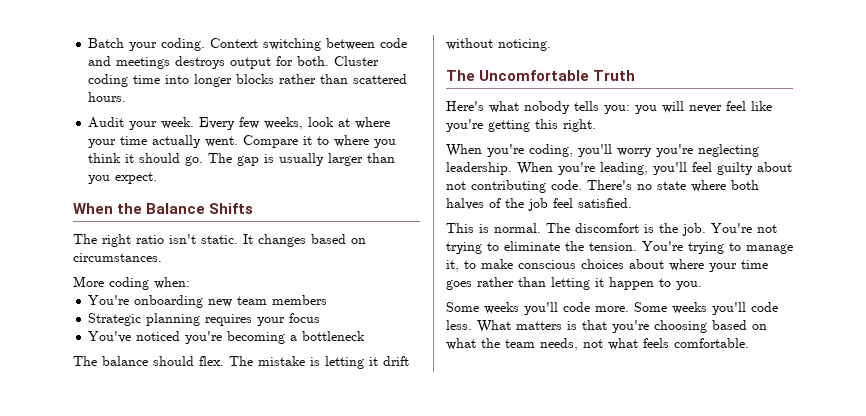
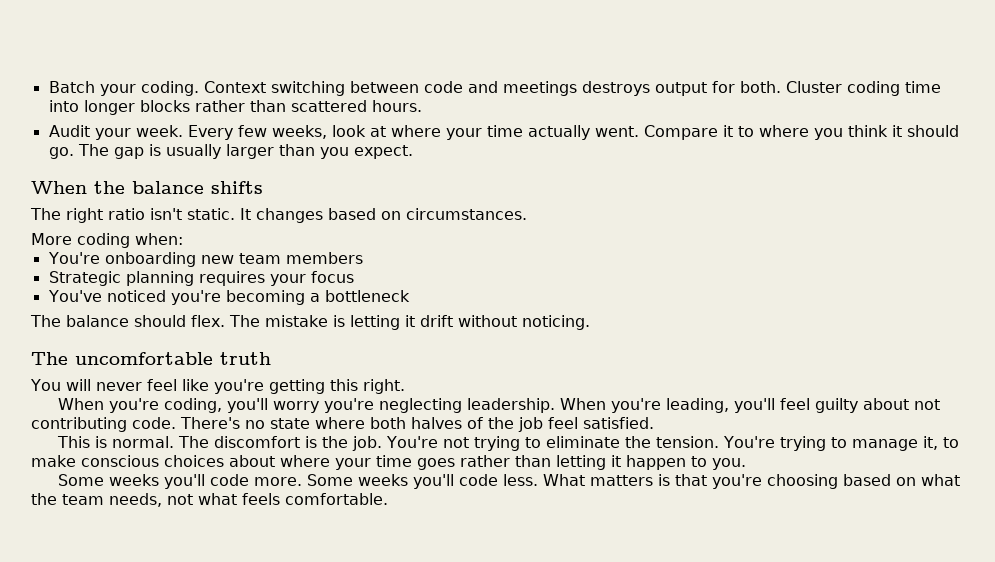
- When the Balance Shifts
+ When the balance shifts
- The Uncomfortable Truth
- Here's what nobody tells you: you will never feel like you're getting this right.
+ The uncomfortable truth
+ You will never feel like you're getting this right.

